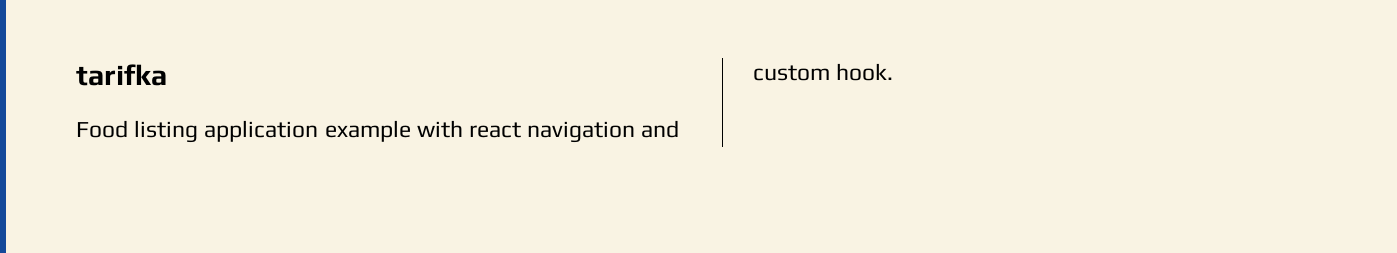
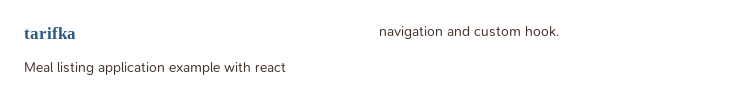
- Food listing application example with react navigation and custom hook.
+ Meal listing application example with react navigation and custom hook.

